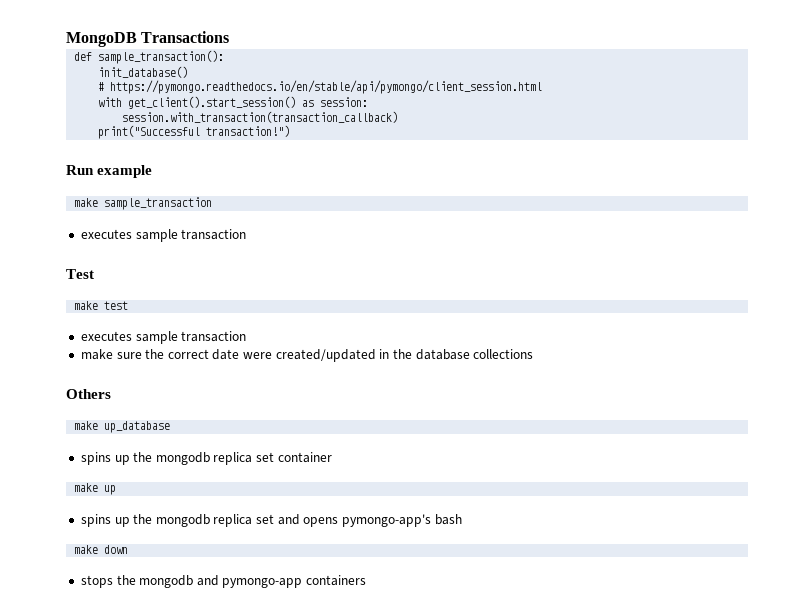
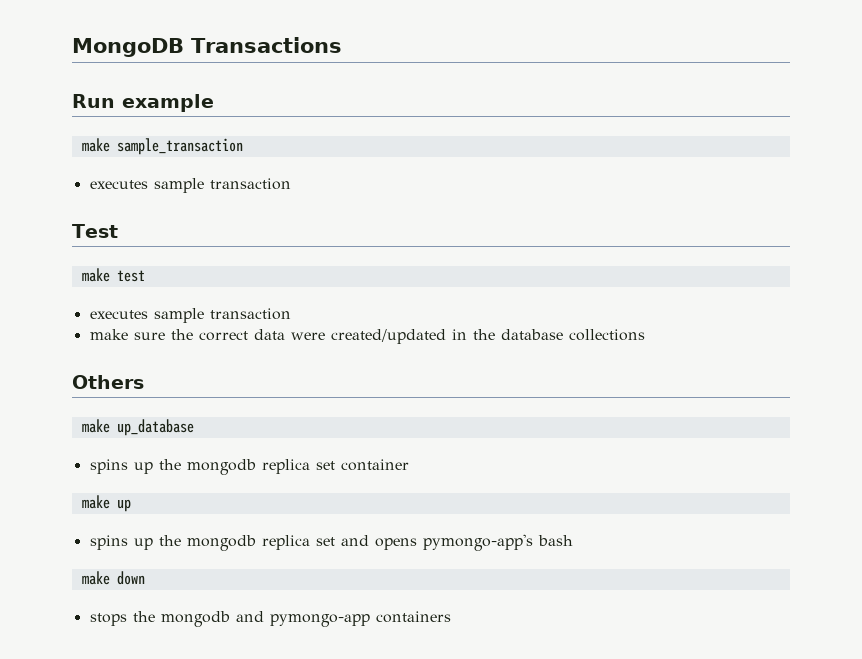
- def sample_transaction():
- init_database()
- # https://pymongo.readthedocs.io/en/stable/api/pymongo/client_session.html
- with get_client().start_session() as session:
- session.with_transaction(transaction_callback)
- print("Successful transaction!")
- make sure the correct date were created/updated in the database collections
+ make sure the correct data were created/updated in the database collections

